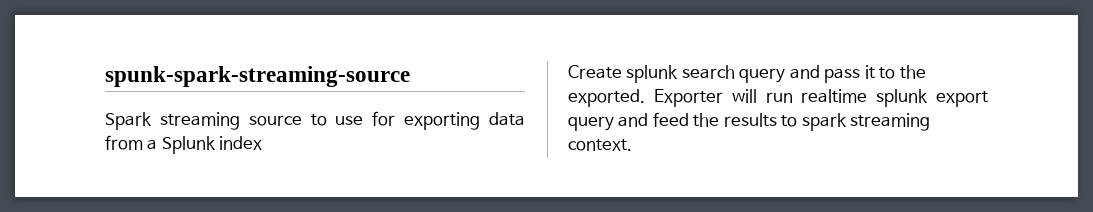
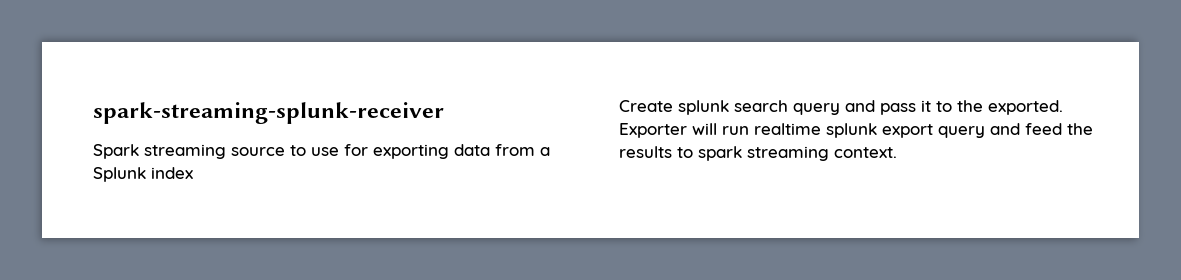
- spunk-spark-streaming-source
+ spark-streaming-splunk-receiver

